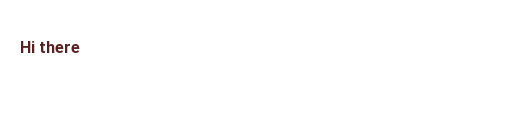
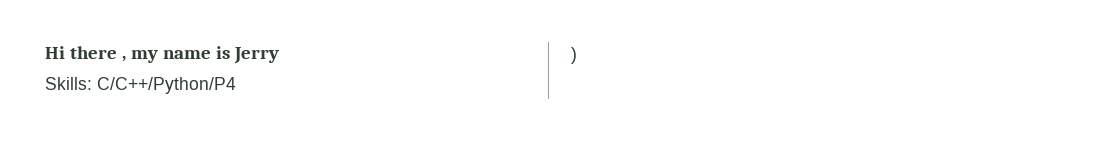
- Hi there
+ Hi there , my name is Jerry
+ Skills: C/C++/Python/P4
+ )

